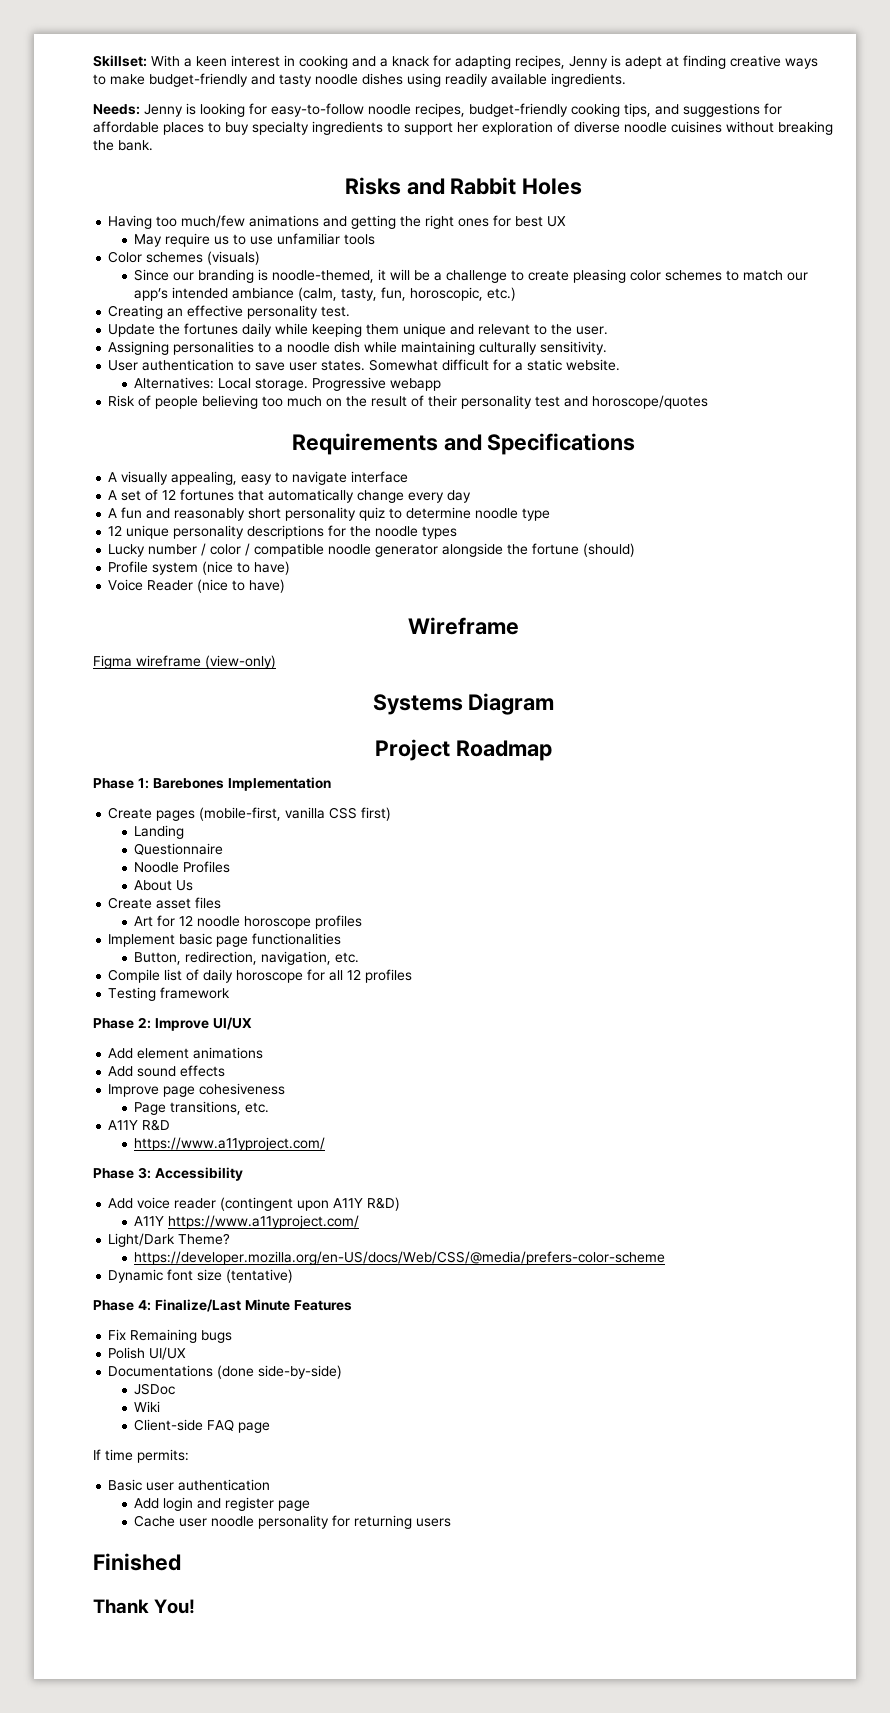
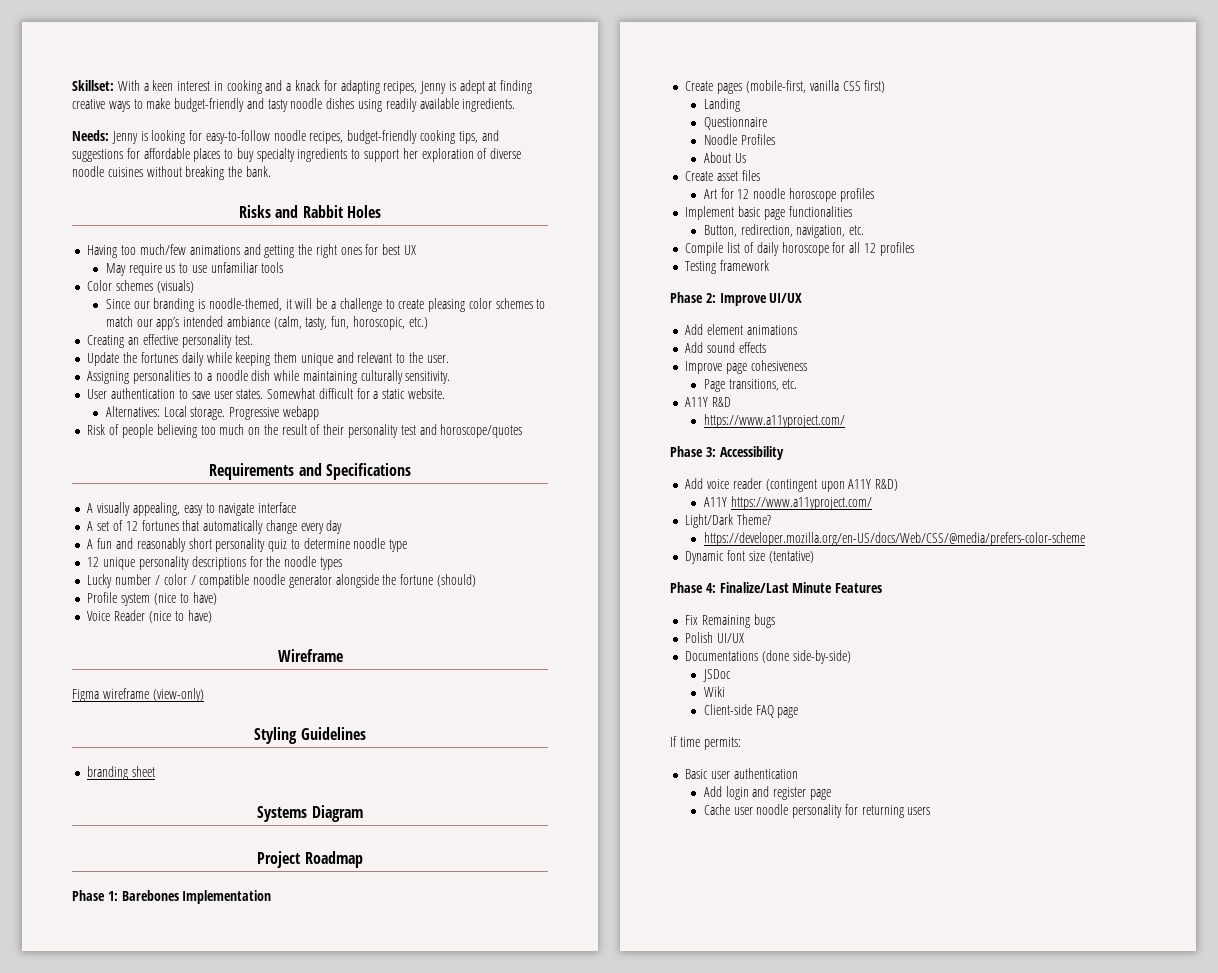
+ Styling Guidelines
+ branding sheet
- Finished
- Thank You!

